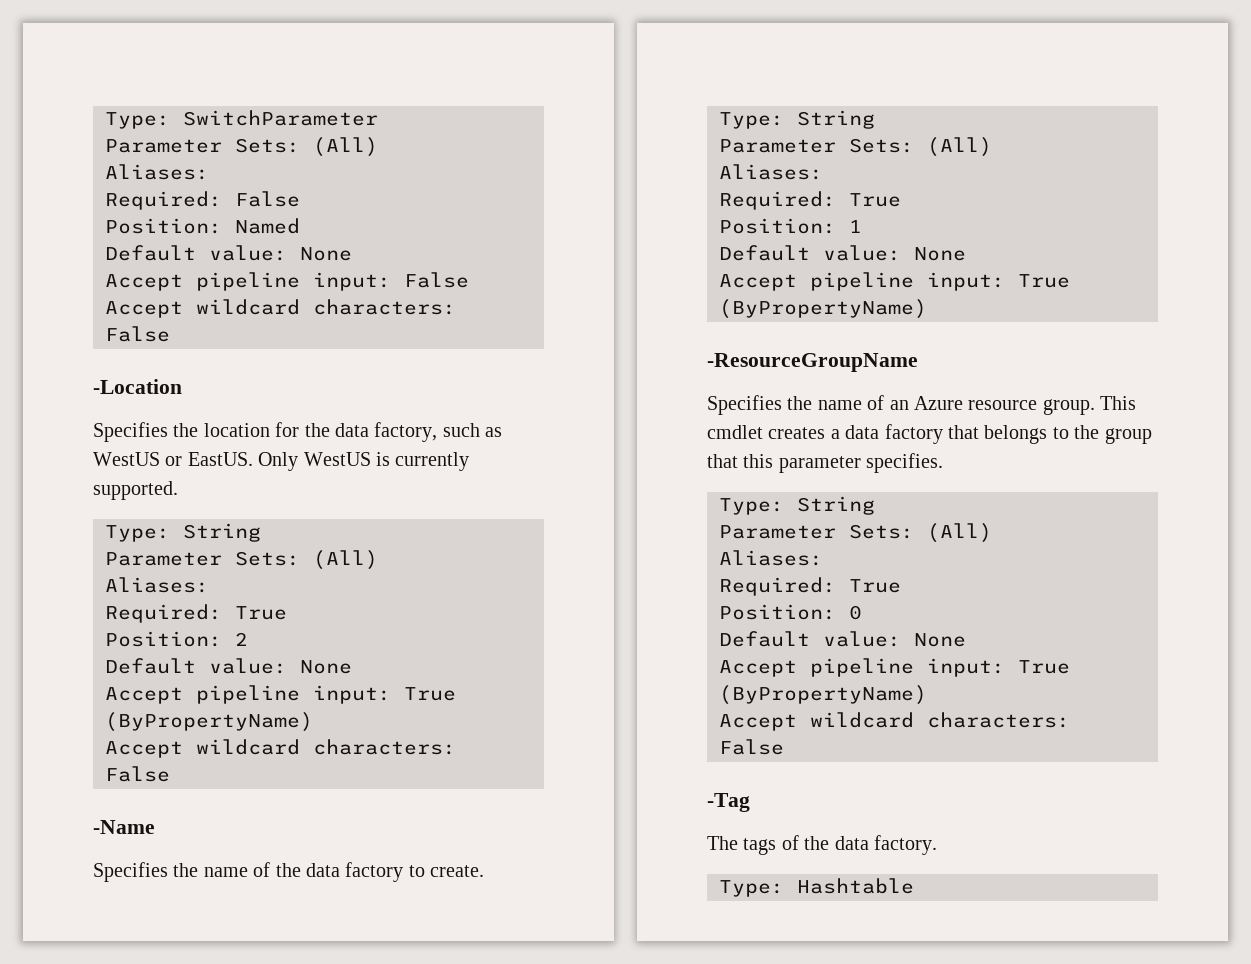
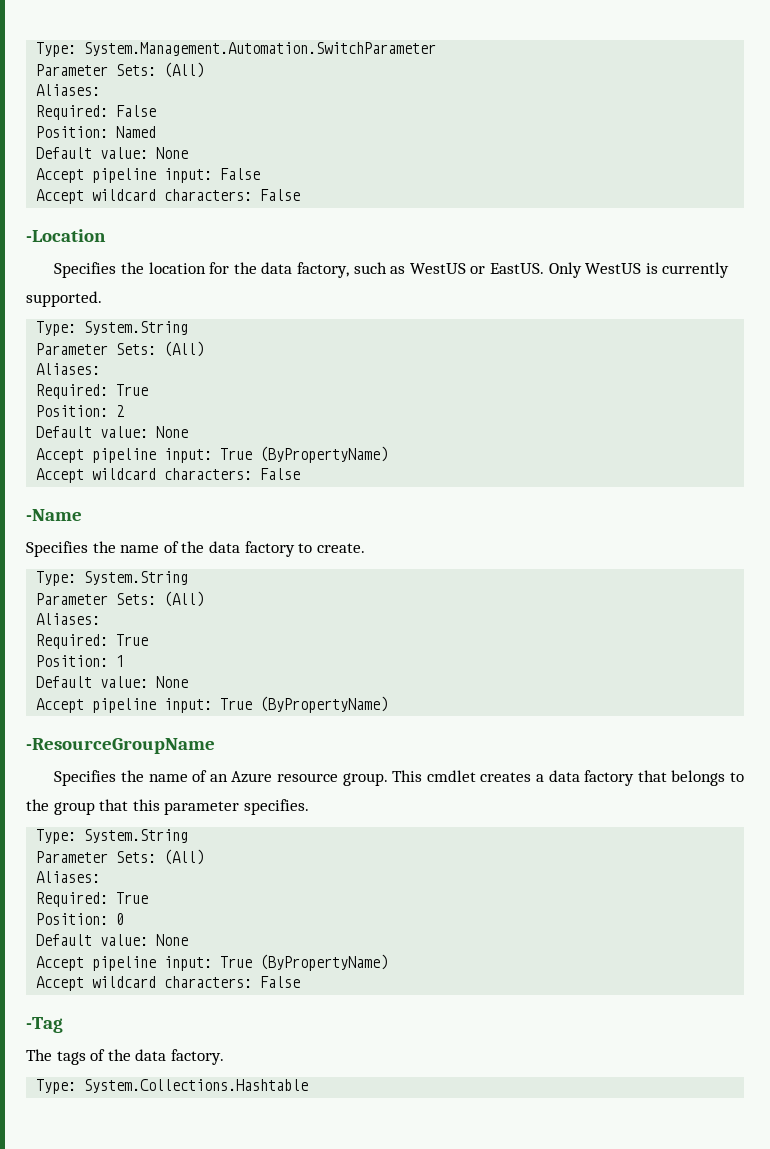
- Type: SwitchParameter
+ Type: System.Management.Automation.SwitchParameter
  Only WestUS is currently supported.
- Type: String
+ Type: System.String
  Specifies the name of the data factory to create.
- Type: String
+ Type: System.String
  This cmdlet creates a data factory that belongs to the group that this parameter specifies.
- Type: String
+ Type: System.String
- Type: Hashtable
+ Type: System.Collections.Hashtable

